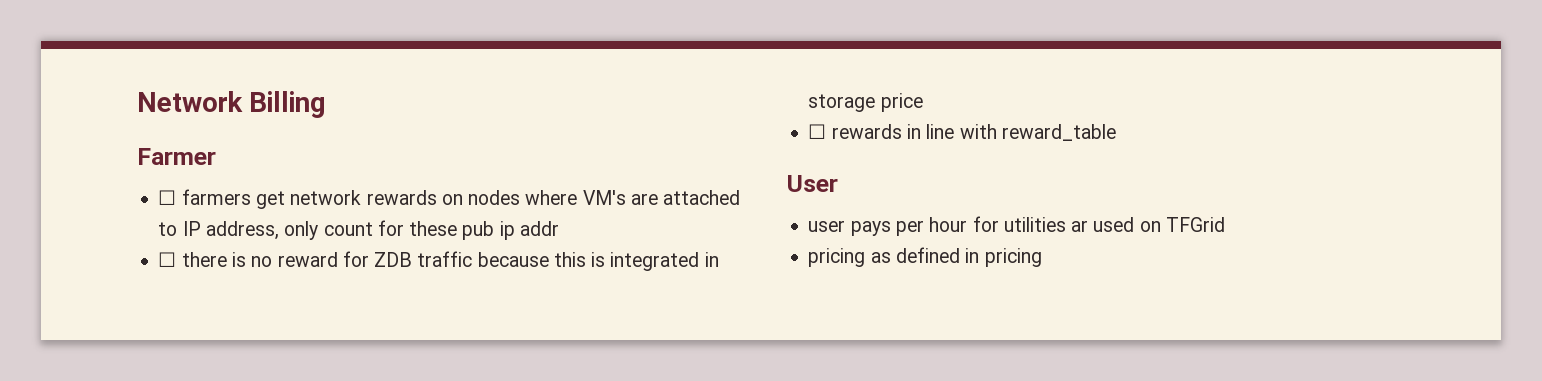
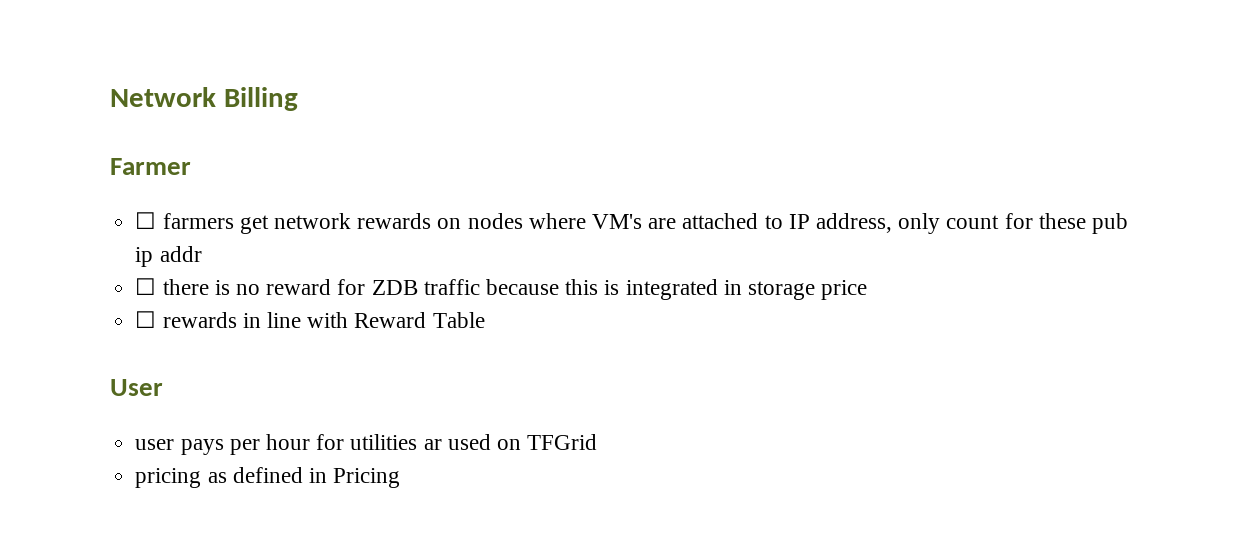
- ☐ rewards in line with reward_table
+ ☐ rewards in line with Reward Table
- pricing as defined in pricing
+ pricing as defined in Pricing

